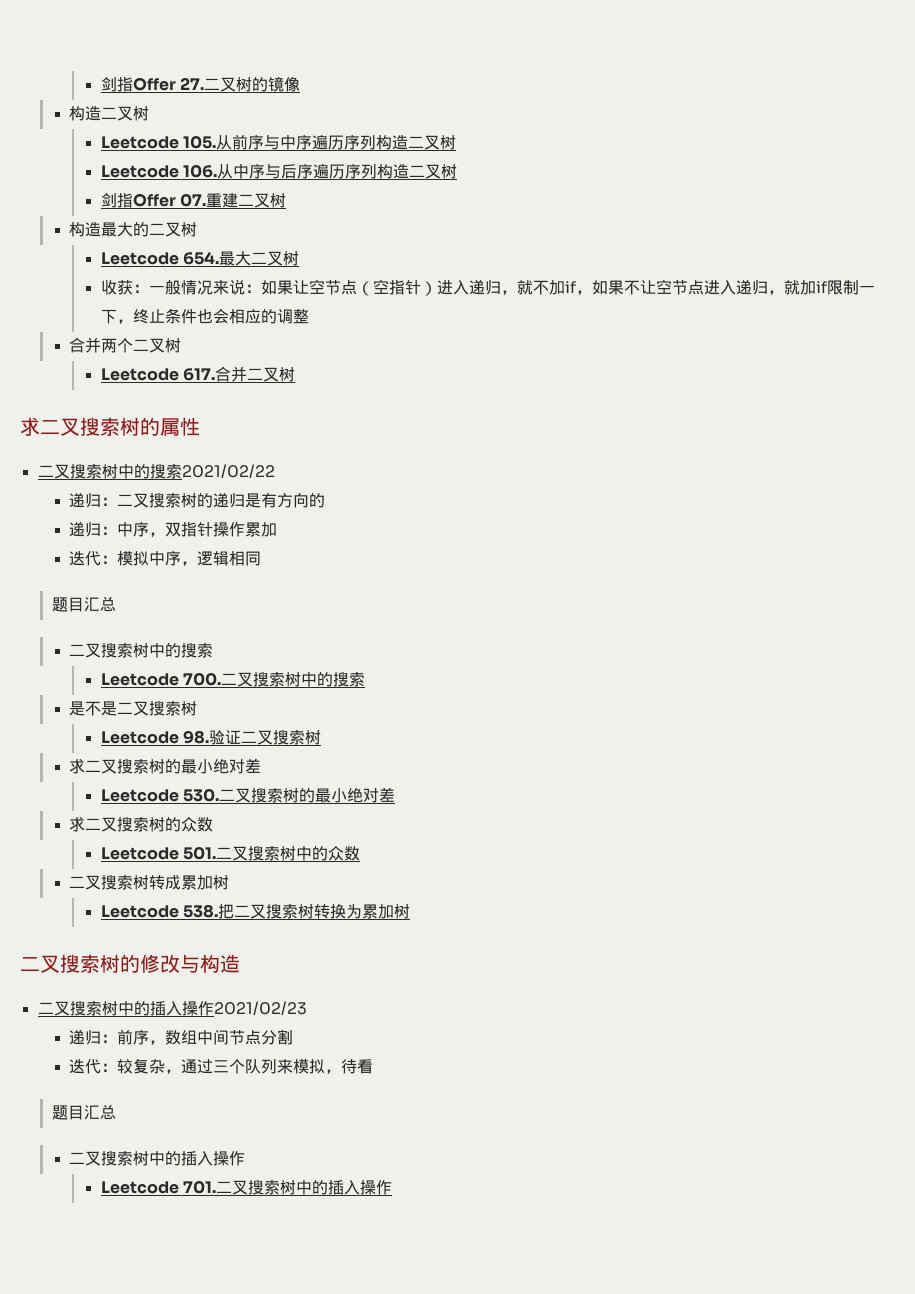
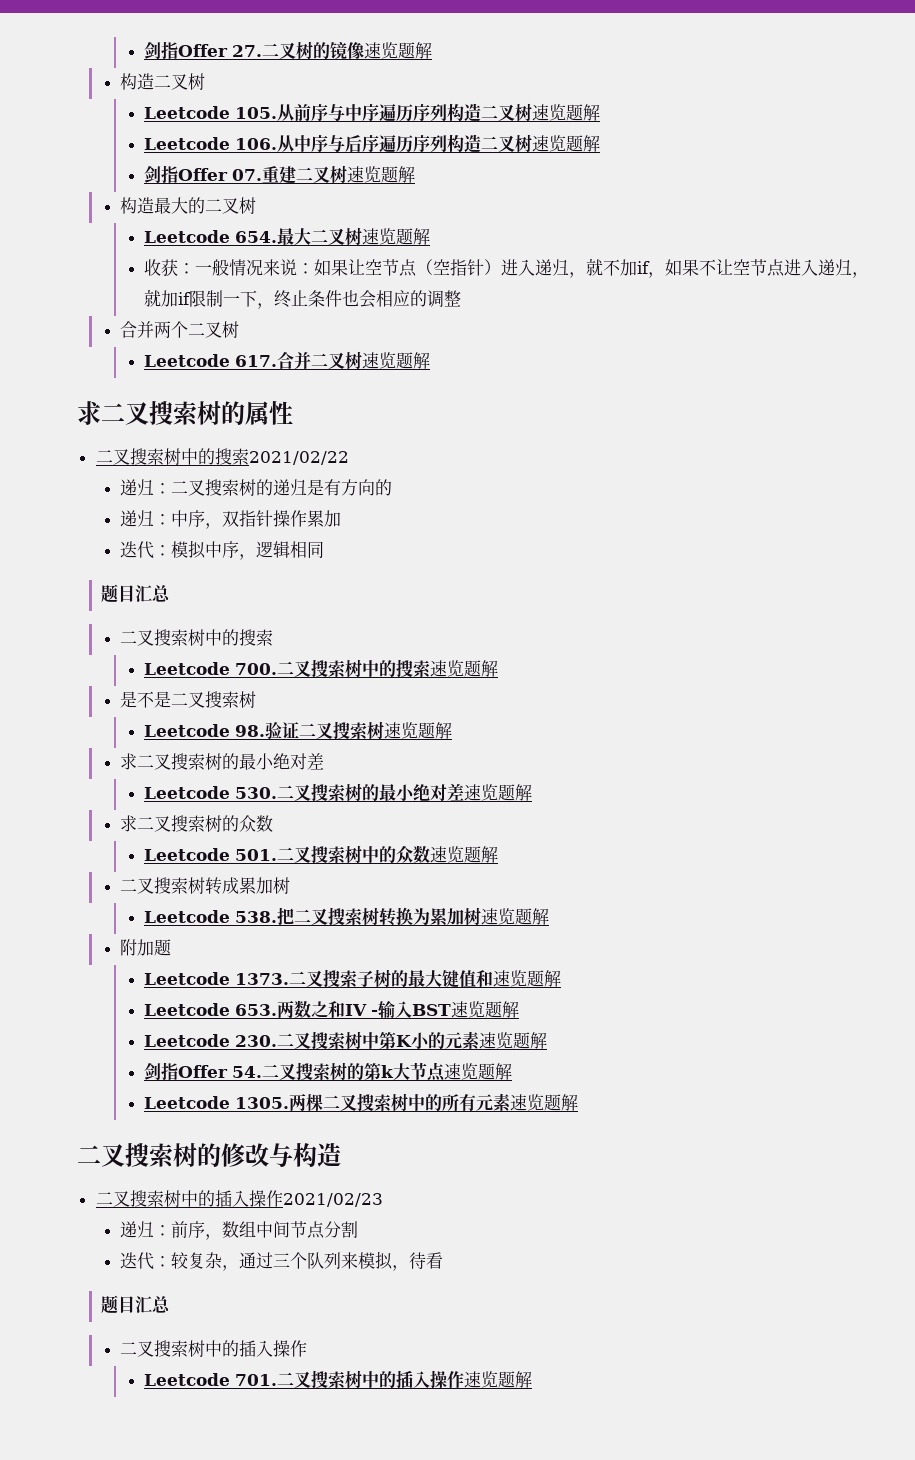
- 剑指Offer 27.二叉树的镜像
+ 剑指Offer 27.二叉树的镜像速览题解
- Leetcode 105.从前序与中序遍历序列构造二叉树
+ Leetcode 105.从前序与中序遍历序列构造二叉树速览题解
- Leetcode 106.从中序与后序遍历序列构造二叉树
+ Leetcode 106.从中序与后序遍历序列构造二叉树速览题解
- 剑指Offer 07.重建二叉树
+ 剑指Offer 07.重建二叉树速览题解
- Leetcode 654.最大二叉树
+ Leetcode 654.最大二叉树速览题解
- Leetcode 617.合并二叉树
+ Leetcode 617.合并二叉树速览题解
- Leetcode 700.二叉搜索树中的搜索
+ Leetcode 700.二叉搜索树中的搜索速览题解
- Leetcode 98.验证二叉搜索树
+ Leetcode 98.验证二叉搜索树速览题解
- Leetcode 530.二叉搜索树的最小绝对差
+ Leetcode 530.二叉搜索树的最小绝对差速览题解
- Leetcode 501.二叉搜索树中的众数
+ Leetcode 501.二叉搜索树中的众数速览题解
- Leetcode 538.把二叉搜索树转换为累加树
+ Leetcode 538.把二叉搜索树转换为累加树速览题解
+ 附加题
+ Leetcode 1373.二叉搜索子树的最大键值和速览题解
+ Leetcode 653.两数之和IV -输入BST速览题解
+ Leetcode 230.二叉搜索树中第K小的元素速览题解
+ 剑指Offer 54.二叉搜索树的第k大节点速览题解
+ Leetcode 1305.两棵二叉搜索树中的所有元素速览题解
- Leetcode 701.二叉搜索树中的插入操作
+ Leetcode 701.二叉搜索树中的插入操作速览题解

